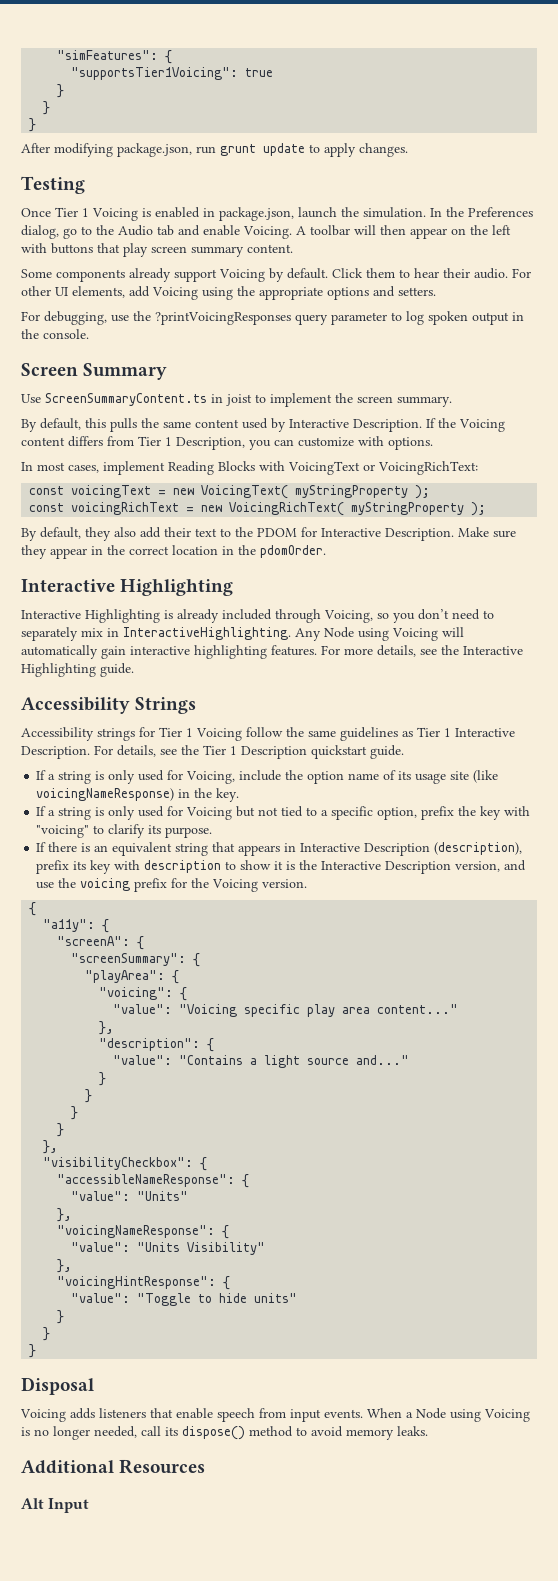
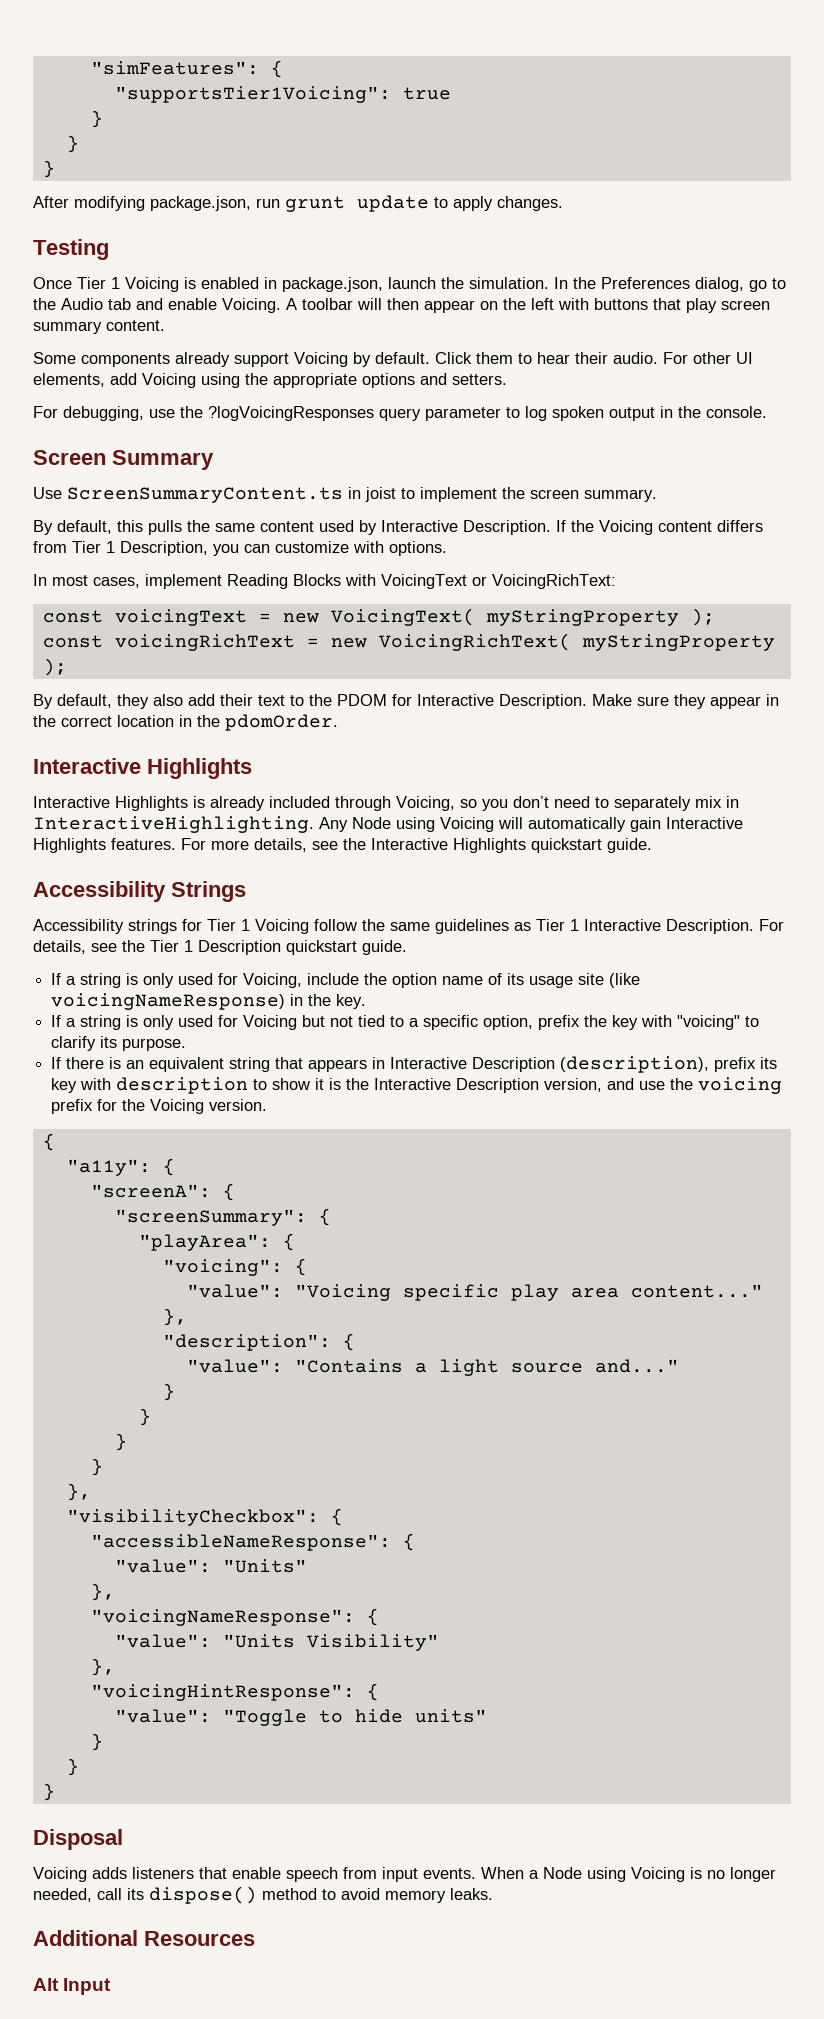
- For debugging, use the ?printVoicingResponses query parameter to log spoken output in the console.
+ For debugging, use the ?logVoicingResponses query parameter to log spoken output in the console.
  Make sure they appear in the correct location in the pdomOrder.
- Interactive Highlighting
- Interactive Highlighting is already included through Voicing, so you don’t need to separately mix in InteractiveHighlighting.
+ Interactive Highlights
+ Interactive Highlights is already included through Voicing, so you don’t need to separately mix in InteractiveHighlighting.
- Any Node using Voicing will automatically gain interactive highlighting features.
+ Any Node using Voicing will automatically gain Interactive Highlights features.
- For more details, see the Interactive Highlighting guide.
+ For more details, see the Interactive Highlights quickstart guide.

